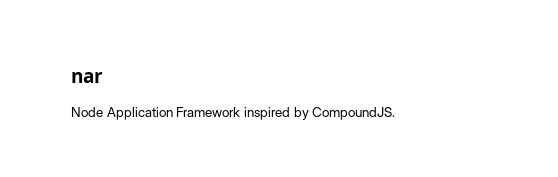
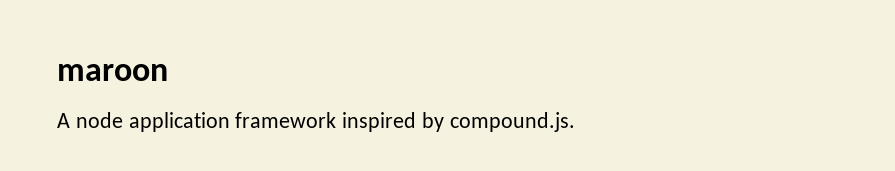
- nar
- Node Application Framework inspired by CompoundJS.
+ maroon
+ A node application framework inspired by compound.js.

